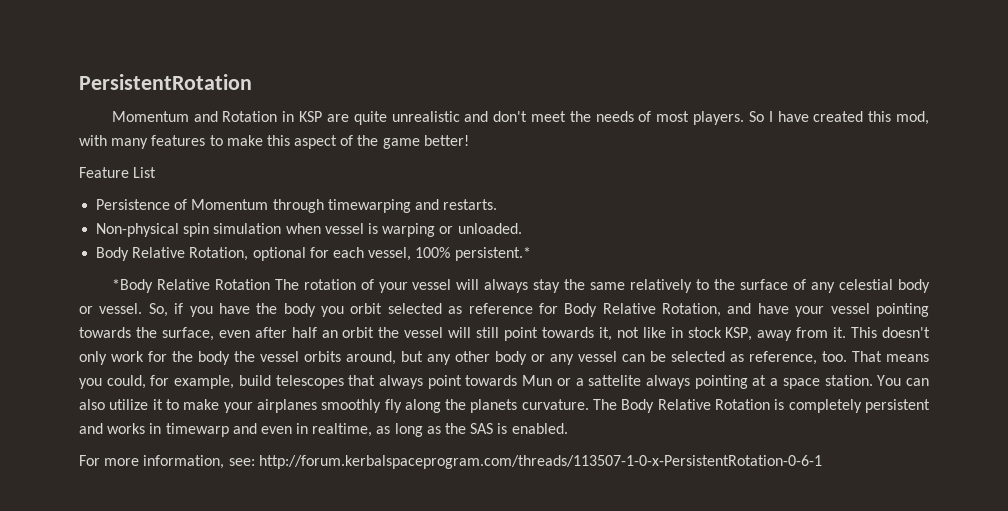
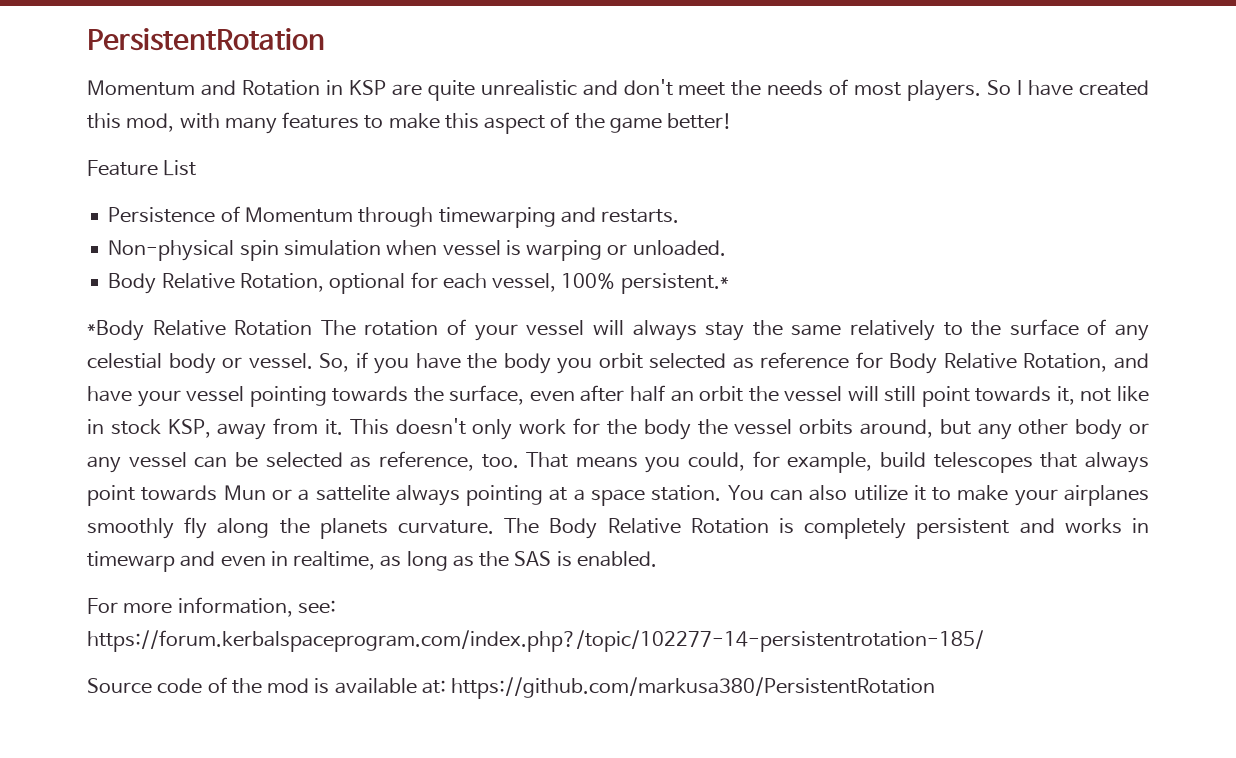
- For more information, see: http://forum.kerbalspaceprogram.com/threads/113507-1-0-x-PersistentRotation-0-6-1
+ For more information, see: https://forum.kerbalspaceprogram.com/index.php?/topic/102277-14-persistentrotation-185/
+ Source code of the mod is available at: https://github.com/markusa380/PersistentRotation

